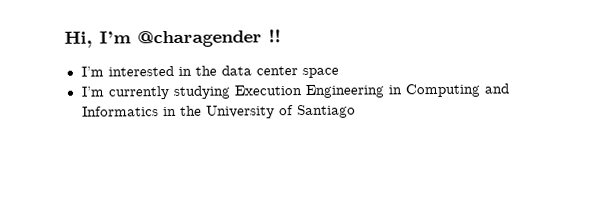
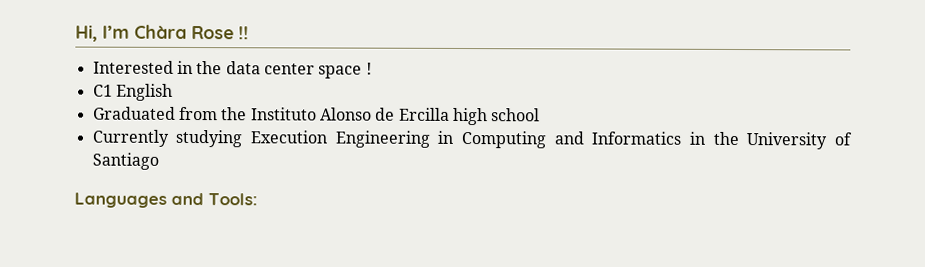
- Hi, I’m @charagender !!
+ Hi, I’m Chàra Rose !!
- I’m interested in the data center space
- I’m currently studying Execution Engineering in Computing and Informatics in the University of Santiago
+ Interested in the data center space !
+ C1 English
+ Graduated from the Instituto Alonso de Ercilla high school
+ Currently studying Execution Engineering in Computing and Informatics in the University of Santiago
+ Languages and Tools:

